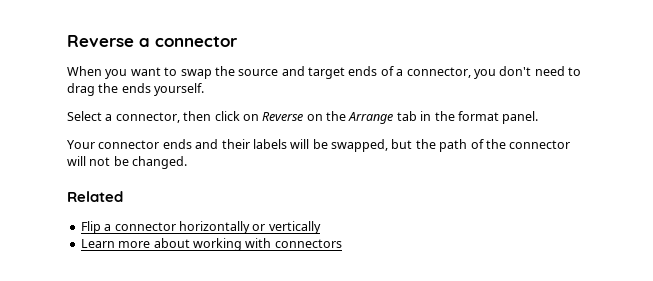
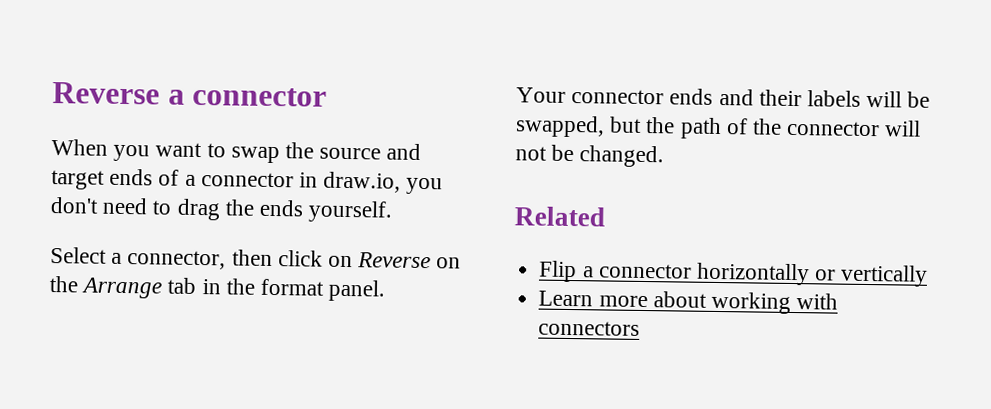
- When you want to swap the source and target ends of a connector, you don't need to drag the ends yourself.
+ When you want to swap the source and target ends of a connector in draw.io, you don't need to drag the ends yourself.

